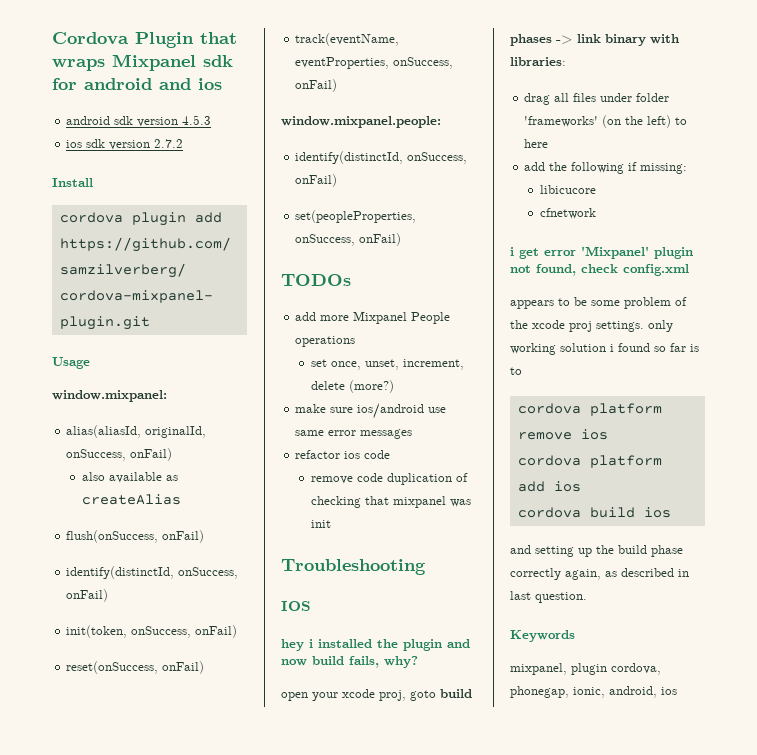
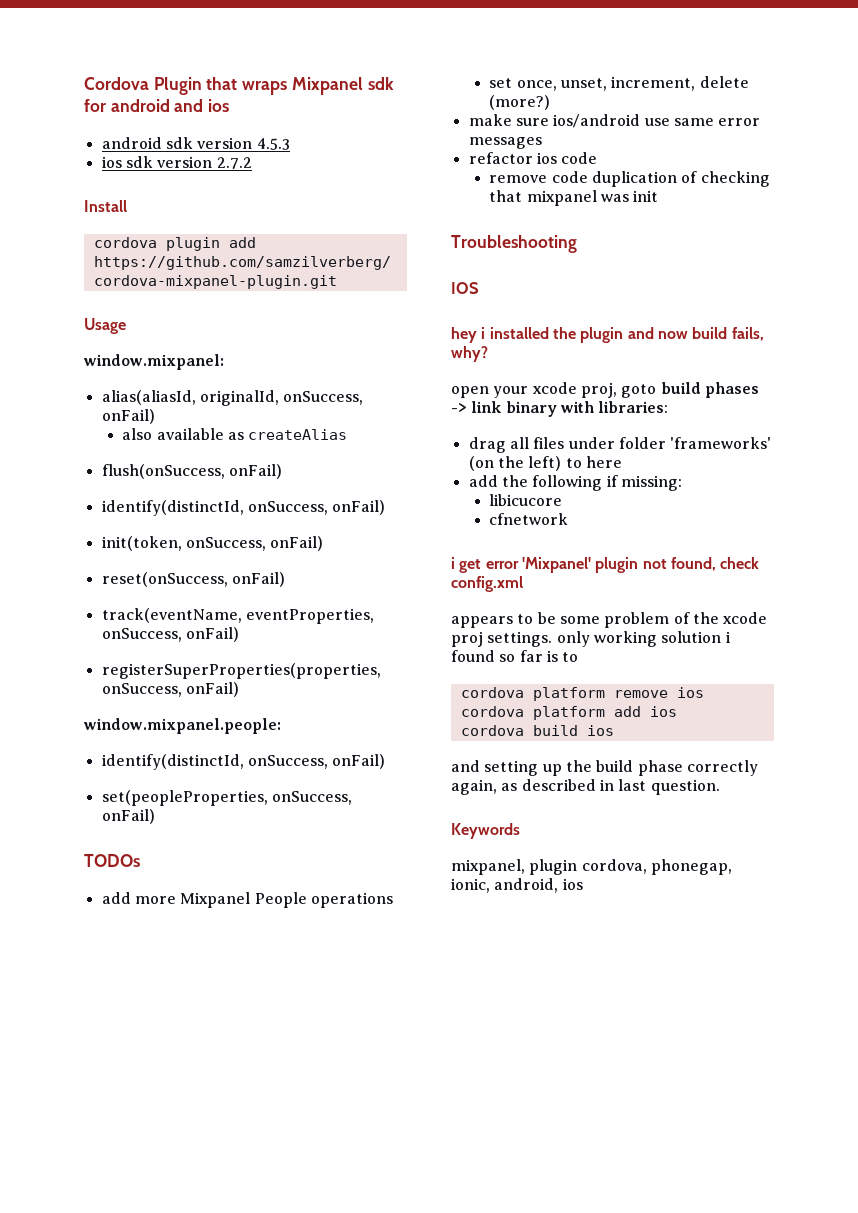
+ registerSuperProperties(properties, onSuccess, onFail)

